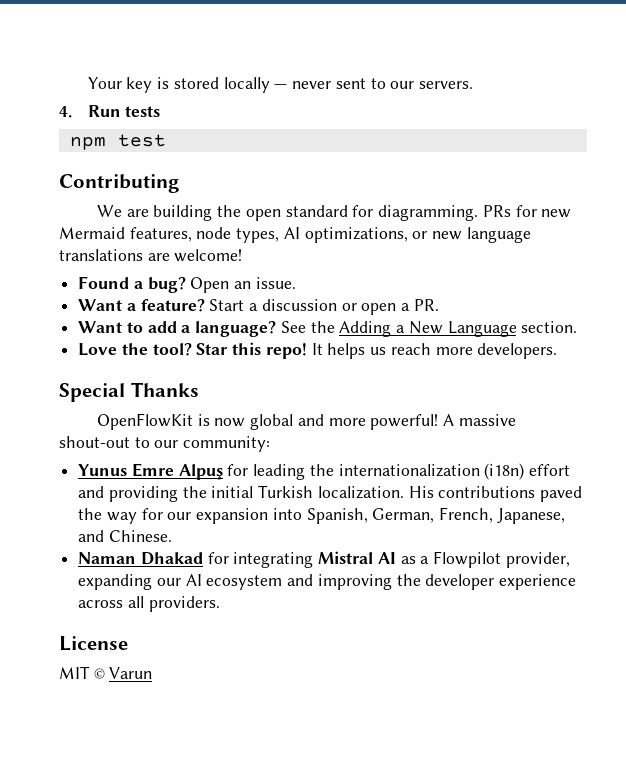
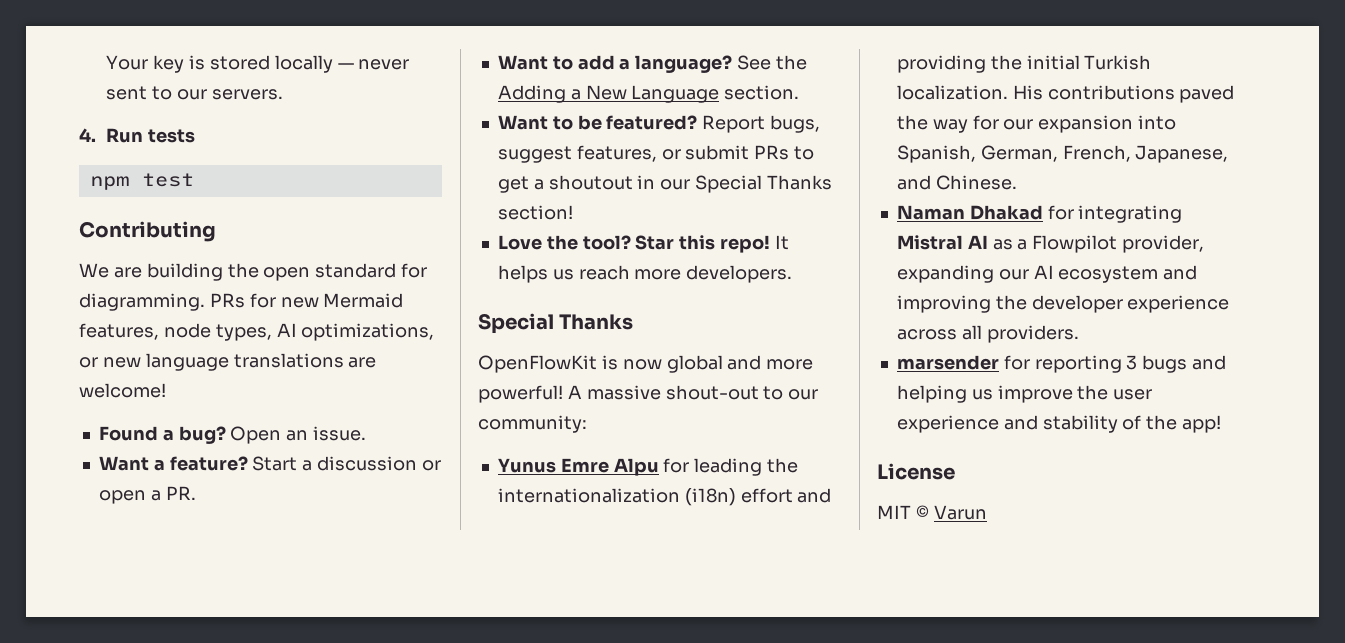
+ Want to be featured? Report bugs, suggest features, or submit PRs to get a shoutout in our Special Thanks section!
- Yunus Emre Alpuş for leading the internationalization (i18n) effort and providing the initial Turkish localization.
+ Yunus Emre Alpu for leading the internationalization (i18n) effort and providing the initial Turkish localization.
+ marsender for reporting 3 bugs and helping us improve the user experience and stability of the app!

